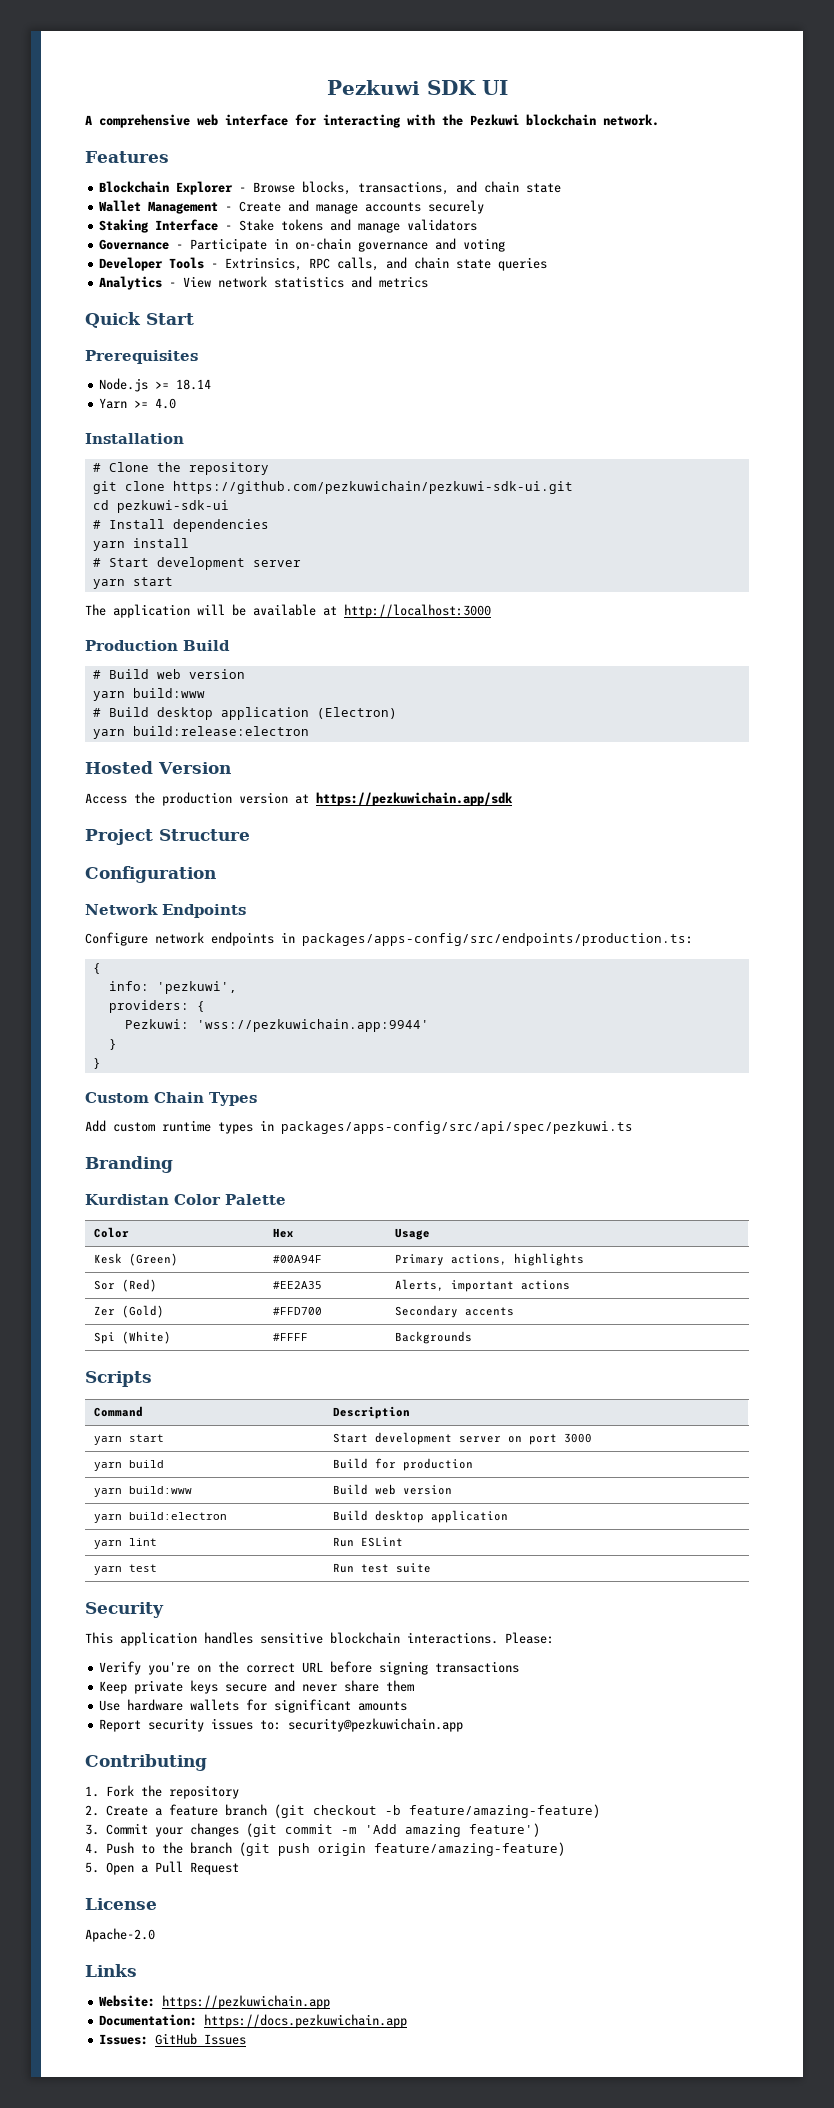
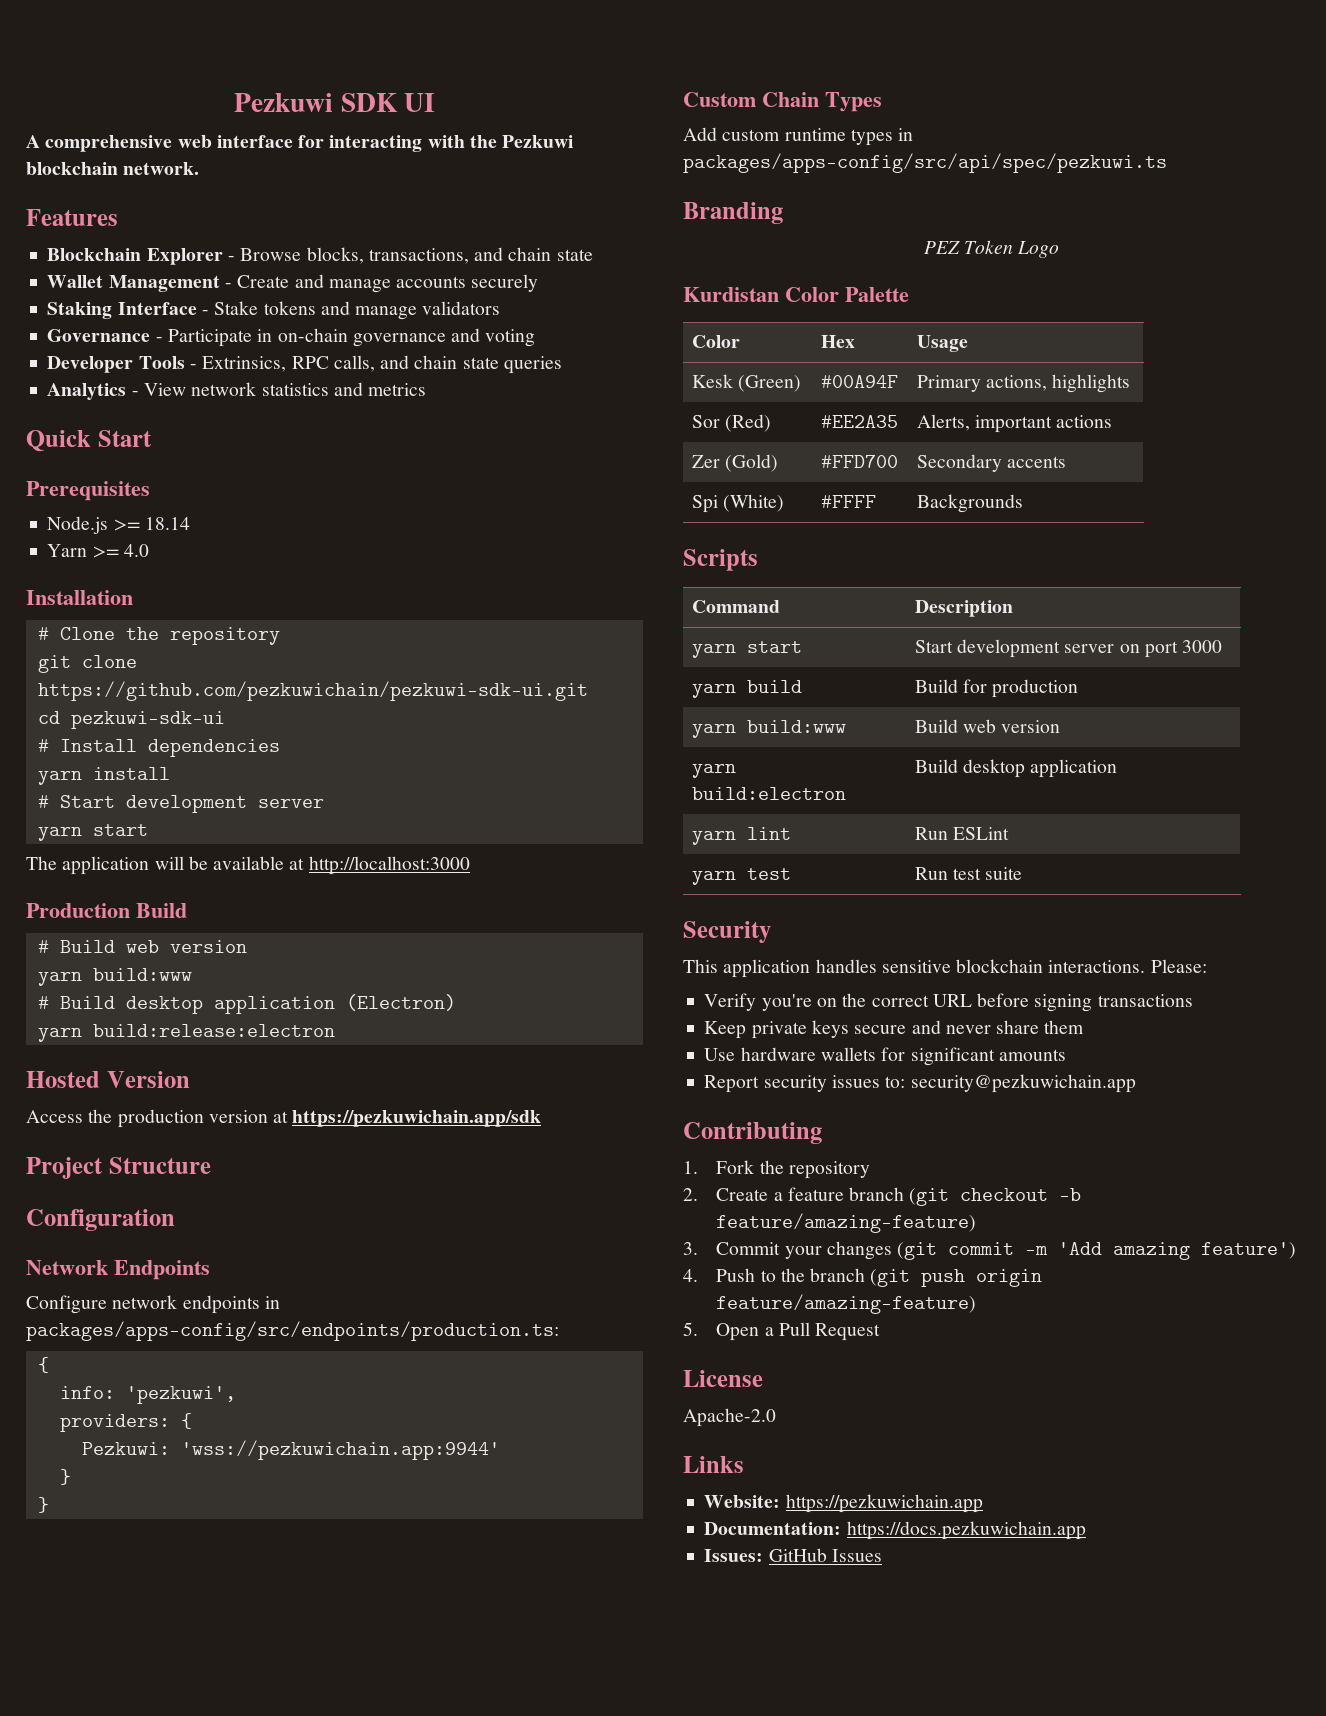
+ PEZ Token Logo

